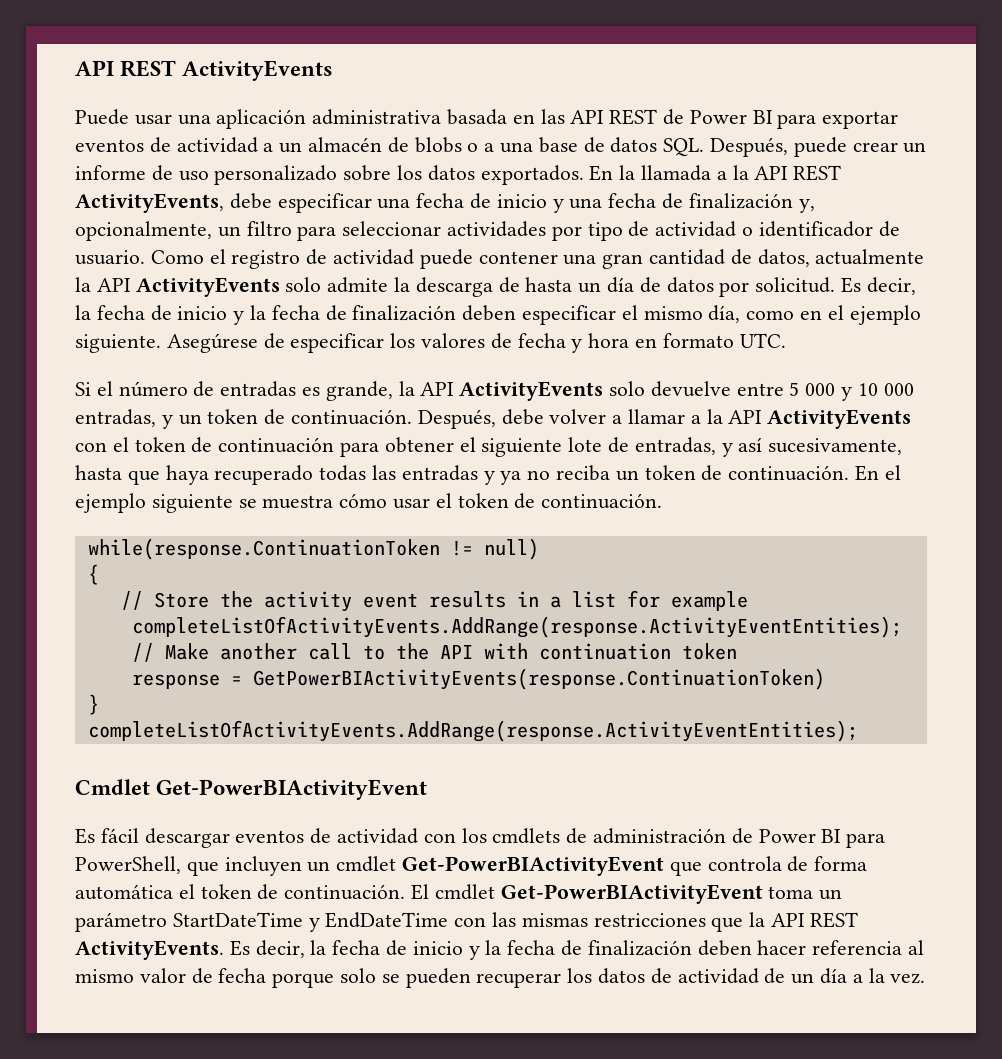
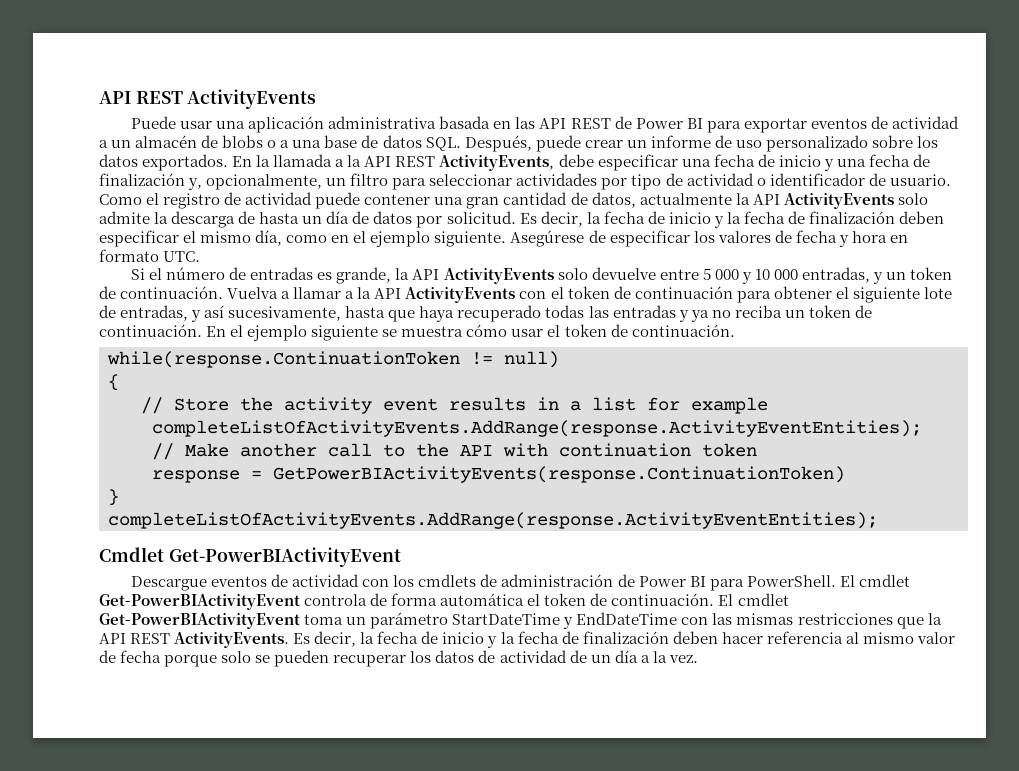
- Después, debe volver a llamar a la API ActivityEvents con el token de continuación para obtener el siguiente lote de entradas, y así sucesivamente, hasta que haya recuperado todas las entradas y ya no reciba un token de continuación.
+ Vuelva a llamar a la API ActivityEvents con el token de continuación para obtener el siguiente lote de entradas, y así sucesivamente, hasta que haya recuperado todas las entradas y ya no reciba un token de continuación.
- Es fácil descargar eventos de actividad con los cmdlets de administración de Power BI para PowerShell, que incluyen un cmdlet Get-PowerBIActivityEvent que controla de forma automática el token de continuación.
+ Descargue eventos de actividad con los cmdlets de administración de Power BI para PowerShell. El cmdlet Get-PowerBIActivityEvent controla de forma automática el token de continuación.

